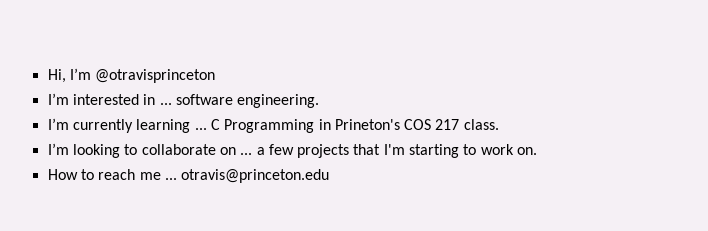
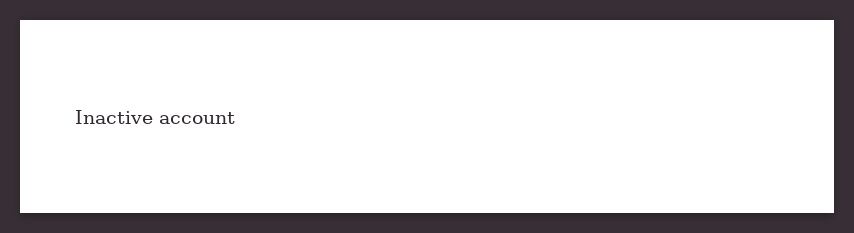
- Hi, I’m @otravisprinceton
- I’m interested in ... software engineering.
- I’m currently learning ... C Programming in Prineton's COS 217 class.
- I’m looking to collaborate on ... a few projects that I'm starting to work on.
- How to reach me ... otravis@princeton.edu
+ Inactive account

